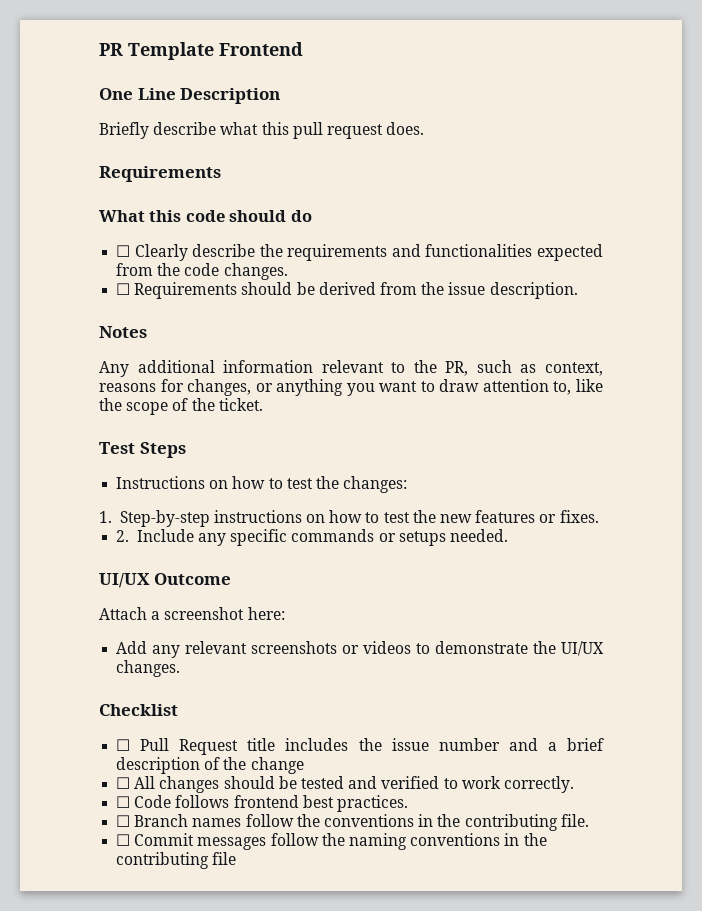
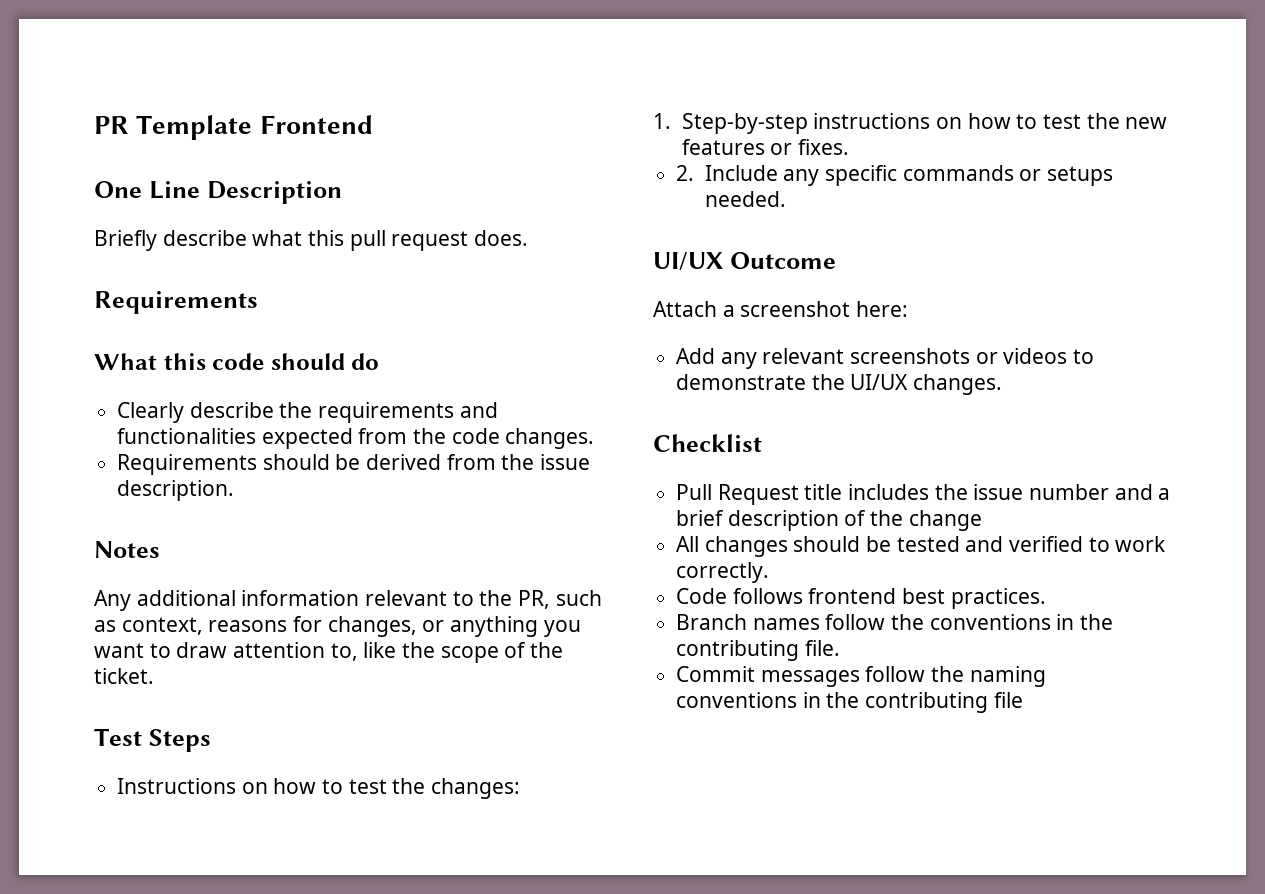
- ☐ Clearly describe the requirements and functionalities expected from the code changes.
+ Clearly describe the requirements and functionalities expected from the code changes.
- ☐ Requirements should be derived from the issue description.
+ Requirements should be derived from the issue description.
- ☐ Pull Request title includes the issue number and a brief description of the change
+ Pull Request title includes the issue number and a brief description of the change
- ☐ All changes should be tested and verified to work correctly.
+ All changes should be tested and verified to work correctly.
- ☐ Code follows frontend best practices.
+ Code follows frontend best practices.
- ☐ Branch names follow the conventions in the contributing file.
+ Branch names follow the conventions in the contributing file.
- ☐ Commit messages follow the naming conventions in the contributing file
+ Commit messages follow the naming conventions in the contributing file

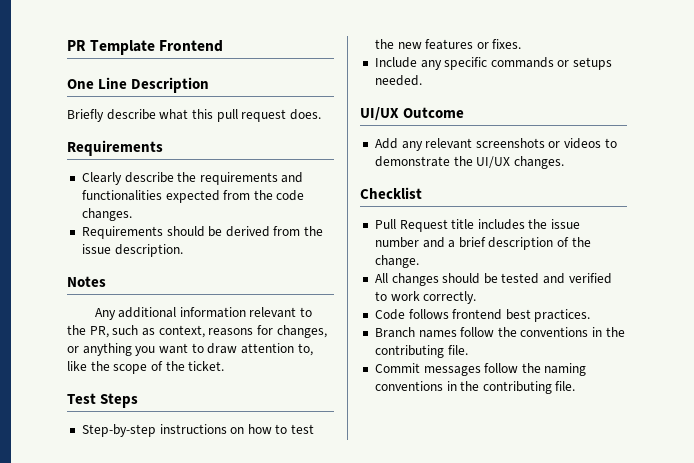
- What this code should do
- Instructions on how to test the changes:
- 1. Step-by-step instructions on how to test the new features or fixes.
+ Step-by-step instructions on how to test the new features or fixes.
- 2. Include any specific commands or setups needed.
+ Include any specific commands or setups needed.
- Attach a screenshot here:
- Pull Request title includes the issue number and a brief description of the change
+ Pull Request title includes the issue number and a brief description of the change.
- Commit messages follow the naming conventions in the contributing file
+ Commit messages follow the naming conventions in the contributing file.

